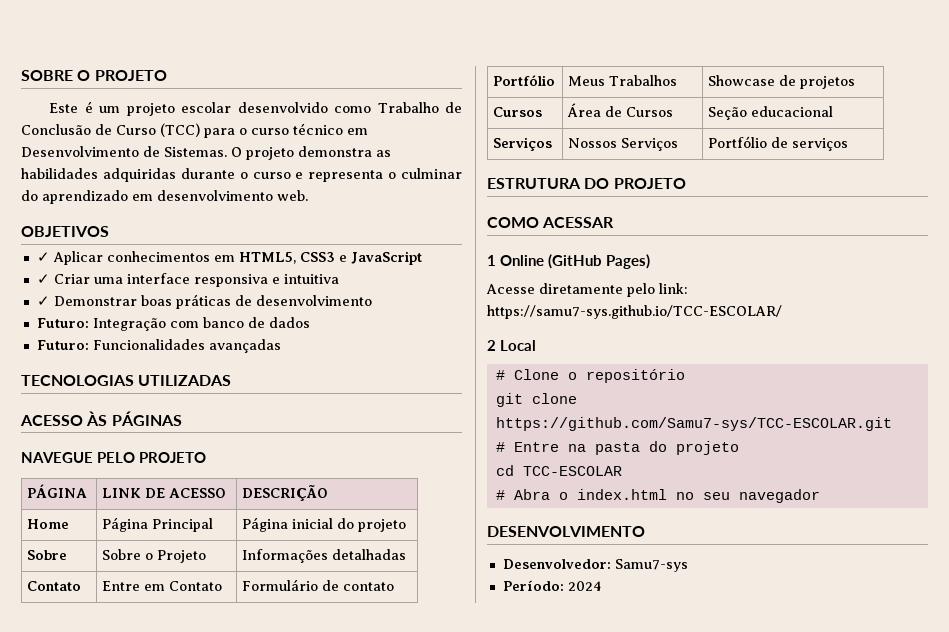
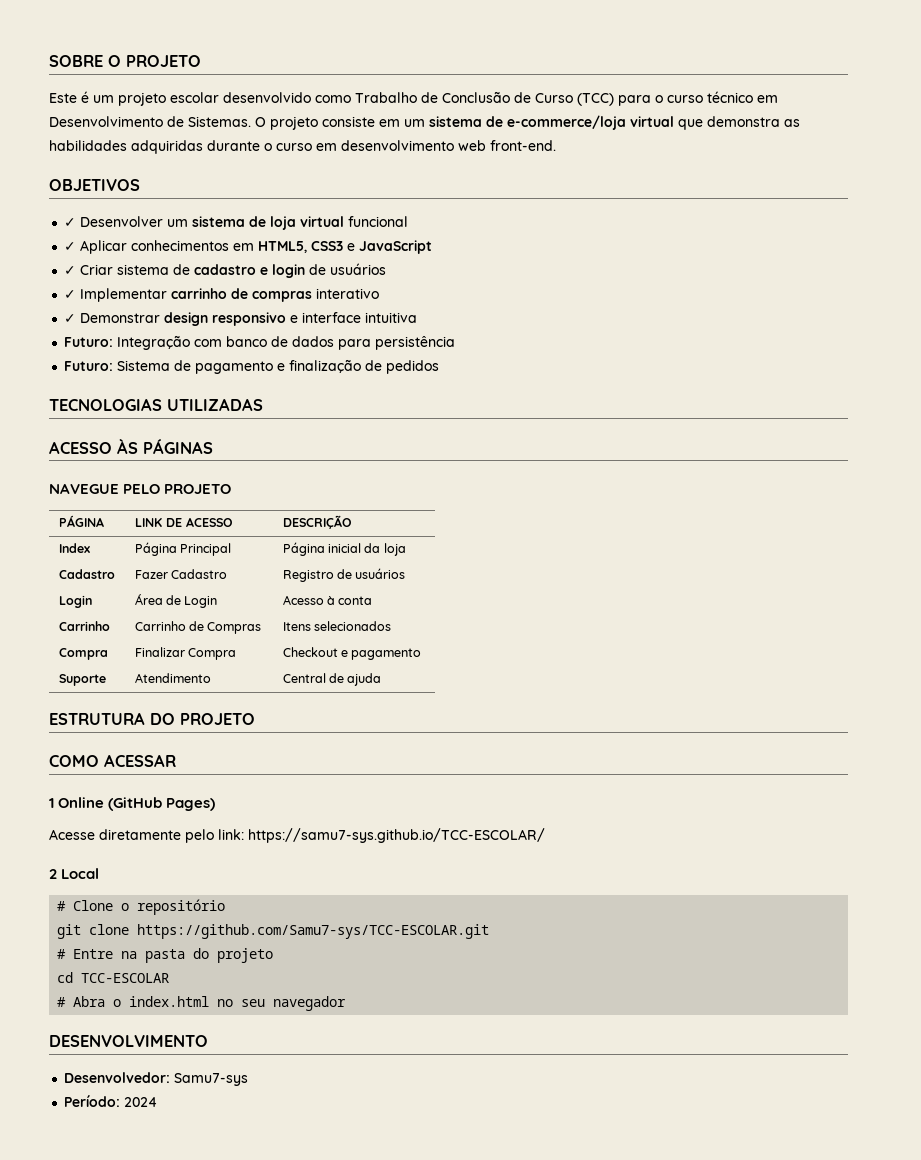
- O projeto demonstra as habilidades adquiridas durante o curso e representa o culminar do aprendizado em desenvolvimento web.
+ O projeto consiste em um sistema de e-commerce/loja virtual que demonstra as habilidades adquiridas durante o curso em desenvolvimento web front-end.
  OBJETIVOS
+ ✓ Desenvolver um sistema de loja virtual funcional
- ✓ Criar uma interface responsiva e intuitiva
- ✓ Demonstrar boas práticas de desenvolvimento
+ ✓ Criar sistema de cadastro e login de usuários
+ ✓ Implementar carrinho de compras interativo
+ ✓ Demonstrar design responsivo e interface intuitiva
- Futuro: Integração com banco de dados
- Futuro: Funcionalidades avançadas
+ Futuro: Integração com banco de dados para persistência
+ Futuro: Sistema de pagamento e finalização de pedidos
- Home | Página Principal | Página inicial do projeto
- Sobre | Sobre o Projeto | Informações detalhadas
- Contato | Entre em Contato | Formulário de contato
- Portfólio | Meus Trabalhos | Showcase de projetos
- Cursos | Área de Cursos | Seção educacional
- Serviços | Nossos Serviços | Portfólio de serviços
+ Index | Página Principal | Página inicial da loja
+ Cadastro | Fazer Cadastro | Registro de usuários
+ Login | Área de Login | Acesso à conta
+ Carrinho | Carrinho de Compras | Itens selecionados
+ Compra | Finalizar Compra | Checkout e pagamento
+ Suporte | Atendimento | Central de ajuda

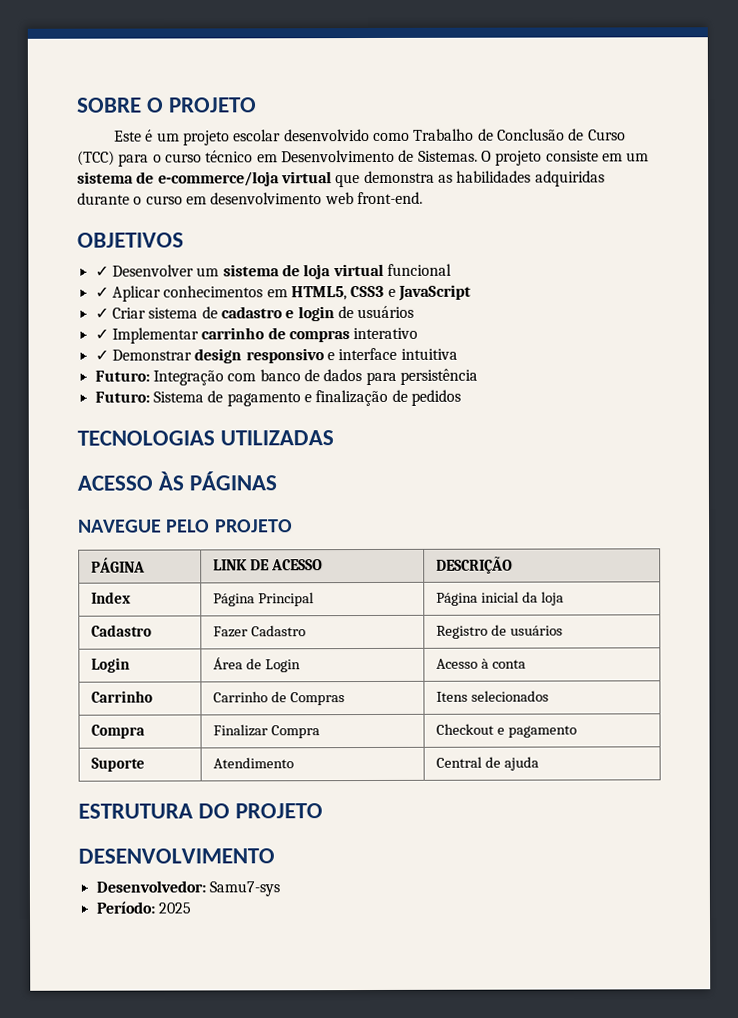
- COMO ACESSAR
- 1 Online (GitHub Pages)
- Acesse diretamente pelo link: https://samu7-sys.github.io/TCC-ESCOLAR/
- 2 Local
- # Clone o repositório
- git clone https://github.com/Samu7-sys/TCC-ESCOLAR.git
- # Entre na pasta do projeto
- cd TCC-ESCOLAR
- # Abra o index.html no seu navegador
- Período: 2024
+ Período: 2025

